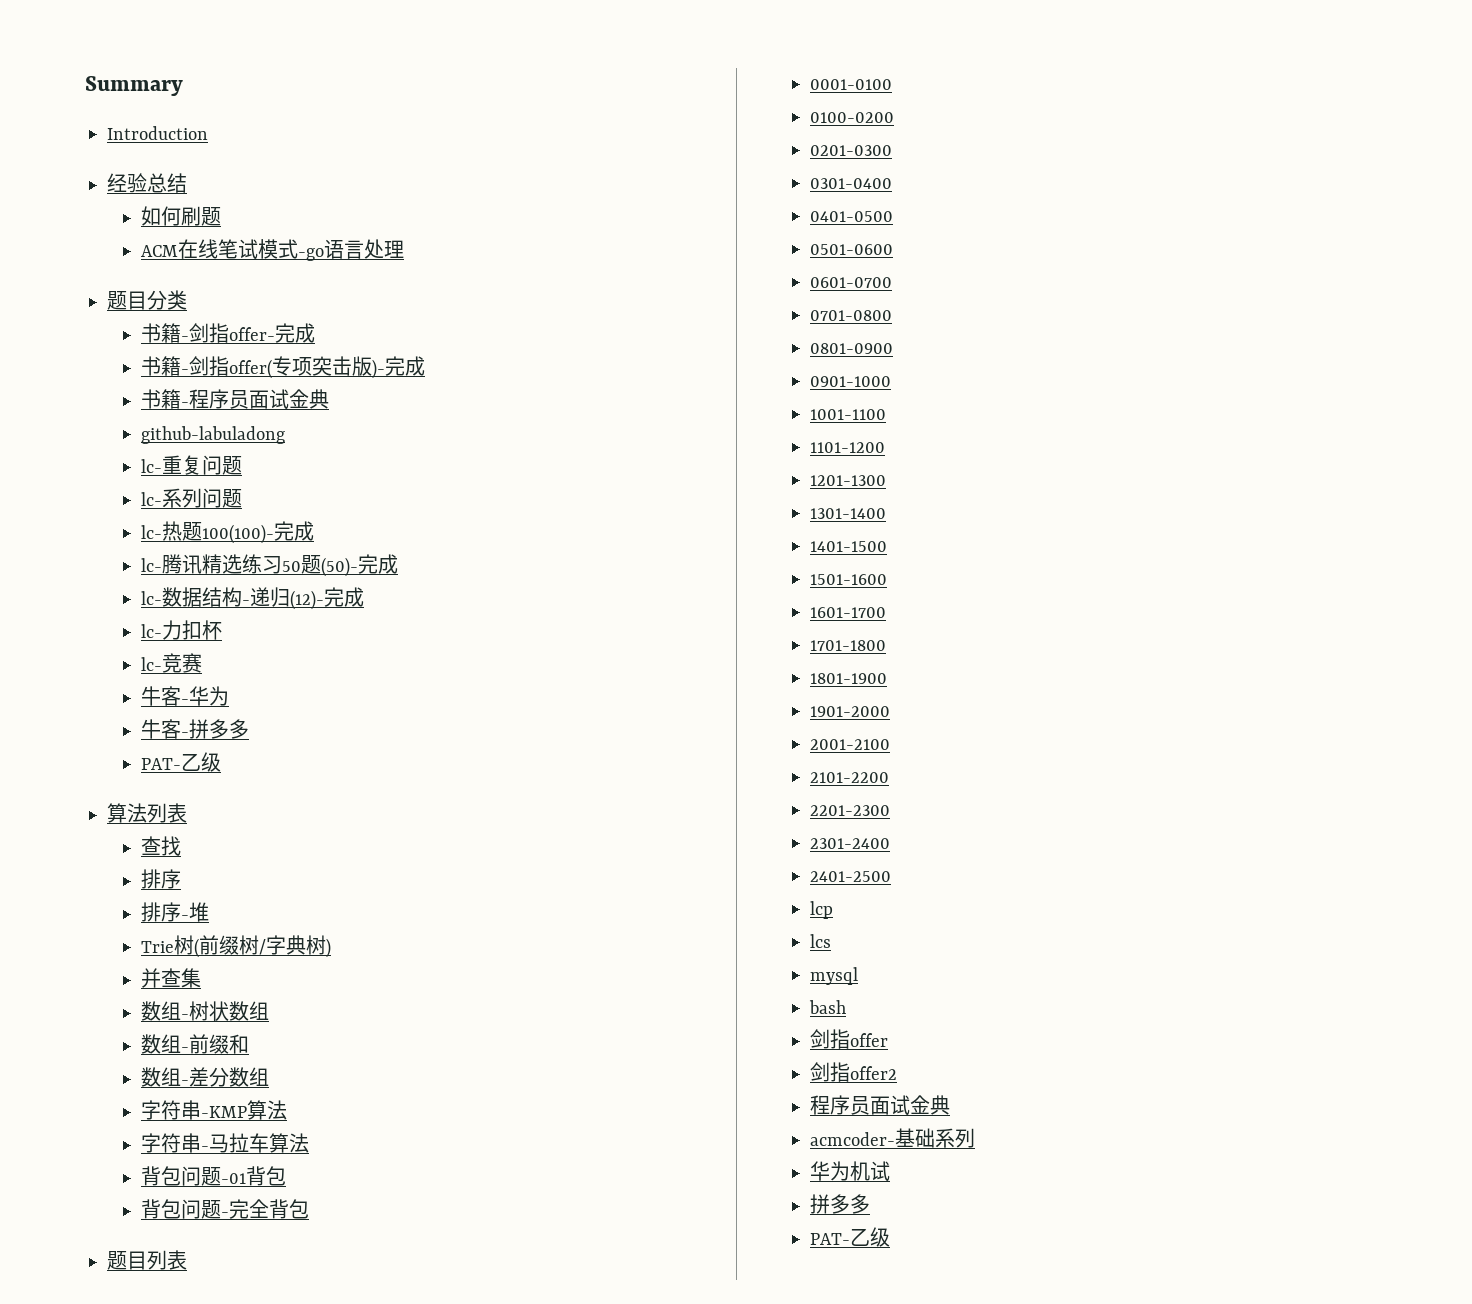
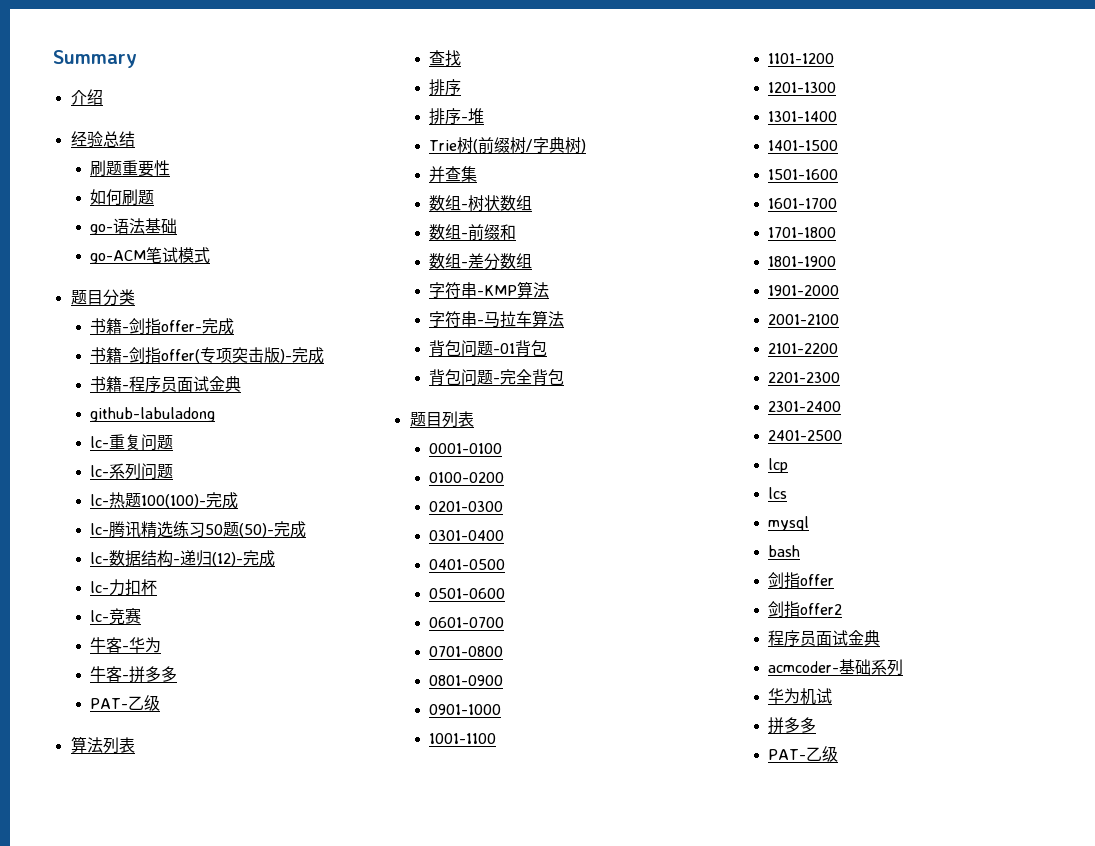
- Introduction
+ 介绍
+ 刷题重要性
- ACM在线笔试模式-go语言处理
+ go-语法基础
+ go-ACM笔试模式

